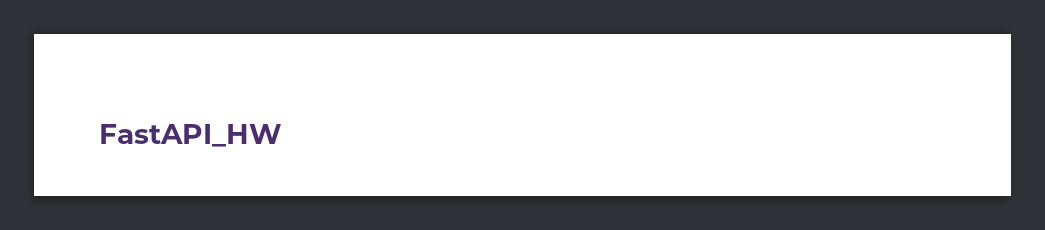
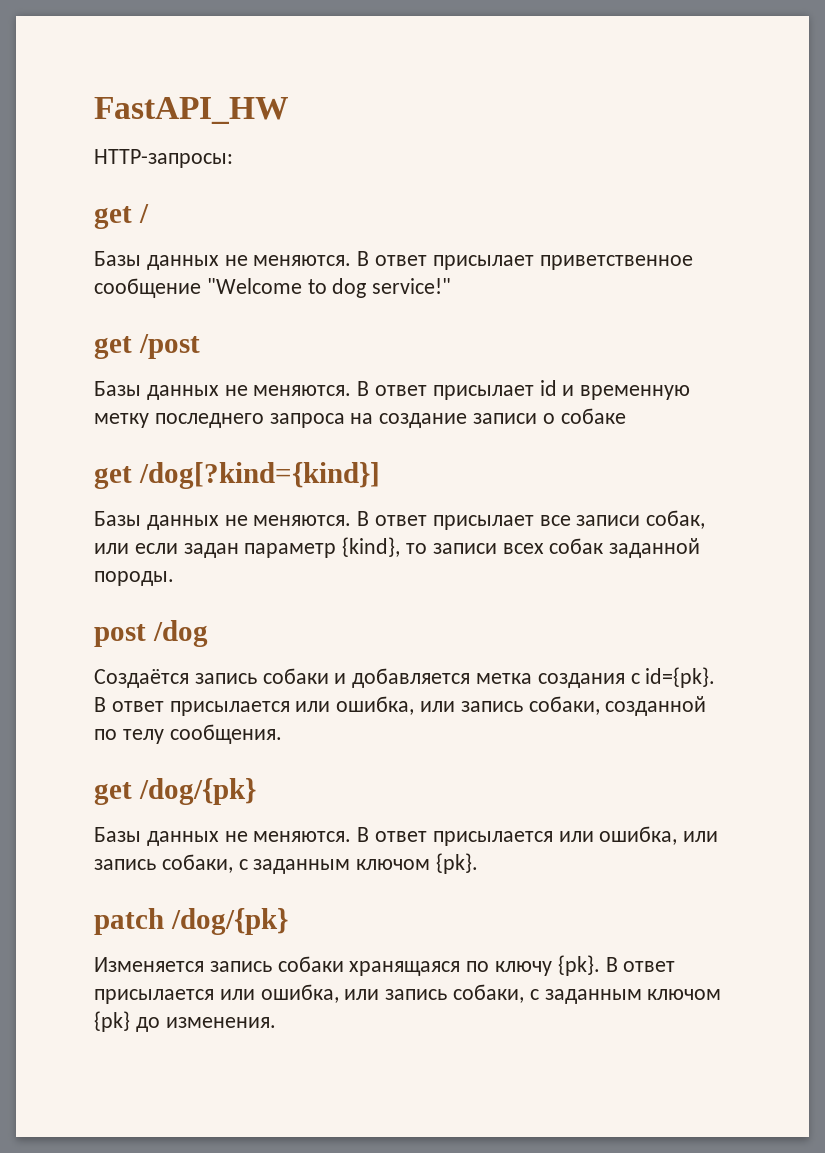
+ HTTP-запросы:
+ get /
+ Базы данных не меняются. В ответ присылает приветственное сообщение "Welcome to dog service!"
+ get /post
+ Базы данных не меняются. В ответ присылает id и временную метку последнего запроса на создание записи о собаке
+ get /dog[?kind={kind}]
+ Базы данных не меняются. В ответ присылает все записи собак, или если задан параметр {kind}, то записи всех собак заданной породы.
+ post /dog
+ Создаётся запись собаки и добавляется метка создания с id={pk}. В ответ присылается или ошибка, или запись собаки, созданной по телу сообщения.
+ get /dog/{pk}
+ Базы данных не меняются. В ответ присылается или ошибка, или запись собаки, с заданным ключом {pk}.
+ patch /dog/{pk}
+ Изменяется запись собаки хранящаяся по ключу {pk}. В ответ присылается или ошибка, или запись собаки, с заданным ключом {pk} до изменения.

